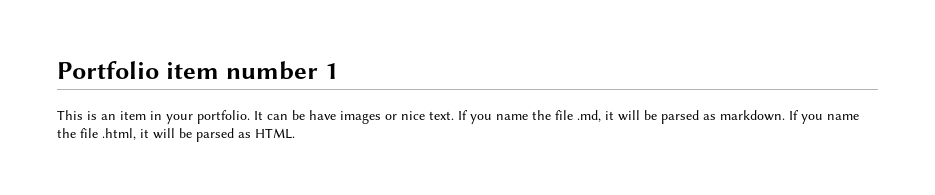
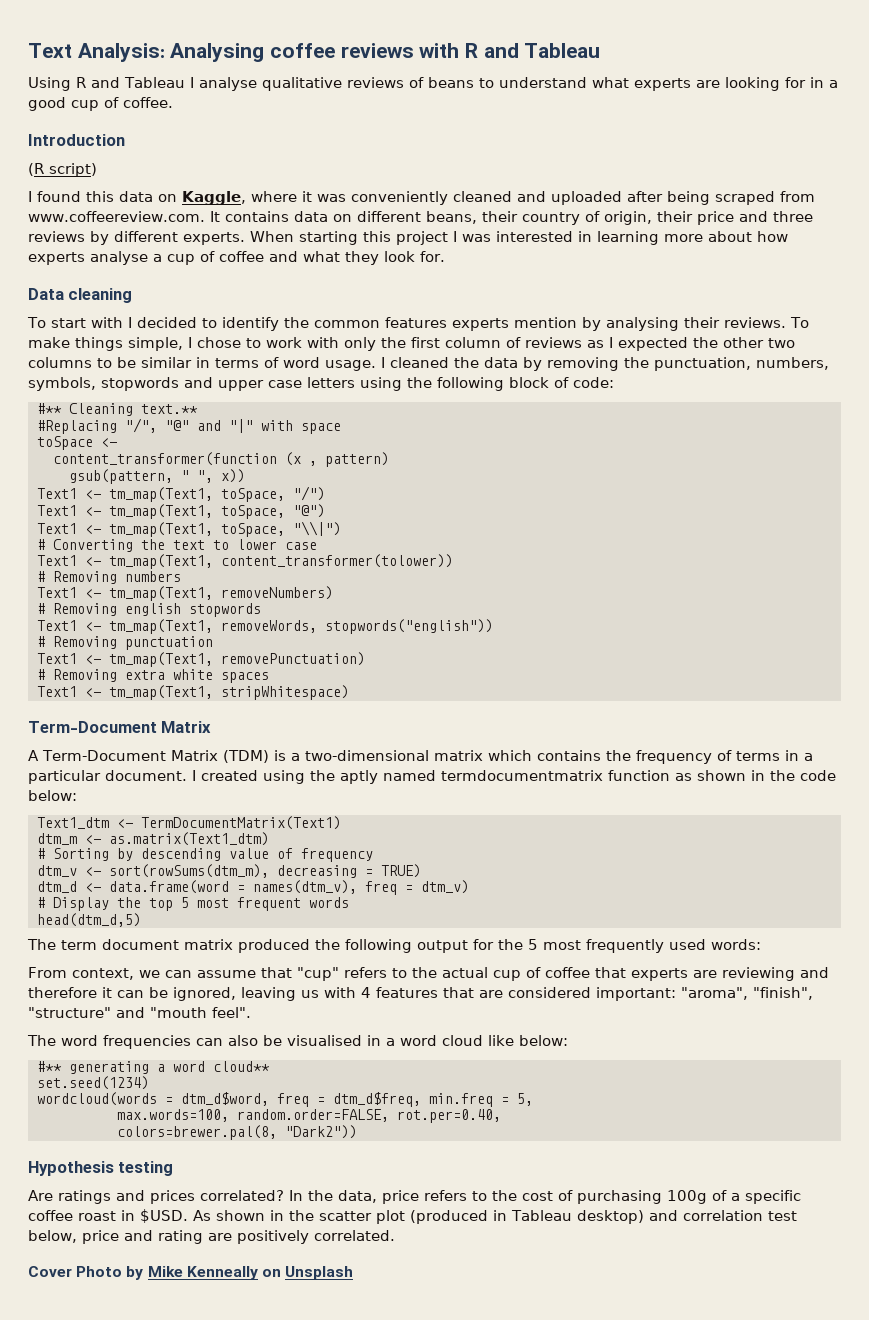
- Portfolio item number 1
- This is an item in your portfolio. It can be have images or nice text. If you name the file .md, it will be parsed as markdown. If you name the file .html, it will be parsed as HTML.
+ Text Analysis: Analysing coffee reviews with R and Tableau
+ Using R and Tableau I analyse qualitative reviews of beans to understand what experts are looking for in a good cup of coffee.
+ Introduction
+ (R script)
+ I found this data on Kaggle, where it was conveniently cleaned and uploaded after being scraped from www.coffeereview.com. It contains data on different beans, their country of origin, their price and three reviews by different experts. When starting this project I was interested in learning more about how experts analyse a cup of coffee and what they look for.
+ Data cleaning
+ To start with I decided to identify the common features experts mention by analysing their reviews. To make things simple, I chose to work with only the first column of reviews as I expected the other two columns to be similar in terms of word usage. I cleaned the data by removing the punctuation, numbers, symbols, stopwords and upper case letters using the following block of code:
+ #** Cleaning text.**
+ #Replacing "/", "@" and "|" with space
+ toSpace <-
+ content_transformer(function (x , pattern)
+ gsub(pattern, " ", x))
+ Text1 <- tm_map(Text1, toSpace, "/")
+ Text1 <- tm_map(Text1, toSpace, "@")
+ Text1 <- tm_map(Text1, toSpace, "\\|")
+ # Converting the text to lower case
+ Text1 <- tm_map(Text1, content_transformer(tolower))
+ # Removing numbers
+ Text1 <- tm_map(Text1, removeNumbers)
+ # Removing english stopwords
+ Text1 <- tm_map(Text1, removeWords, stopwords("english"))
+ # Removing punctuation
+ Text1 <- tm_map(Text1, removePunctuation)
+ # Removing extra white spaces
+ Text1 <- tm_map(Text1, stripWhitespace)
+ Term-Document Matrix
+ A Term-Document Matrix (TDM) is a two-dimensional matrix which contains the frequency of terms in a particular document. I created using the aptly named termdocumentmatrix function as shown in the code below:
+ Text1_dtm <- TermDocumentMatrix(Text1)
+ dtm_m <- as.matrix(Text1_dtm)
+ # Sorting by descending value of frequency
+ dtm_v <- sort(rowSums(dtm_m), decreasing = TRUE)
+ dtm_d <- data.frame(word = names(dtm_v), freq = dtm_v)
+ # Display the top 5 most frequent words
+ head(dtm_d,5)
+ The term document matrix produced the following output for the 5 most frequently used words:
+ From context, we can assume that "cup" refers to the actual cup of coffee that experts are reviewing and therefore it can be ignored, leaving us with 4 features that are considered important: "aroma", "finish", "structure" and "mouth feel".
+ The word frequencies can also be visualised in a word cloud like below:
+ #** generating a word cloud**
+ set.seed(1234)
+ wordcloud(words = dtm_d$word, freq = dtm_d$freq, min.freq = 5,
+ max.words=100, random.order=FALSE, rot.per=0.40,
+ colors=brewer.pal(8, "Dark2"))
+ Hypothesis testing
+ Are ratings and prices correlated? In the data, price refers to the cost of purchasing 100g of a specific coffee roast in $USD. As shown in the scatter plot (produced in Tableau desktop) and correlation test below, price and rating are positively correlated.
+ Cover Photo by Mike Kenneally on Unsplash

